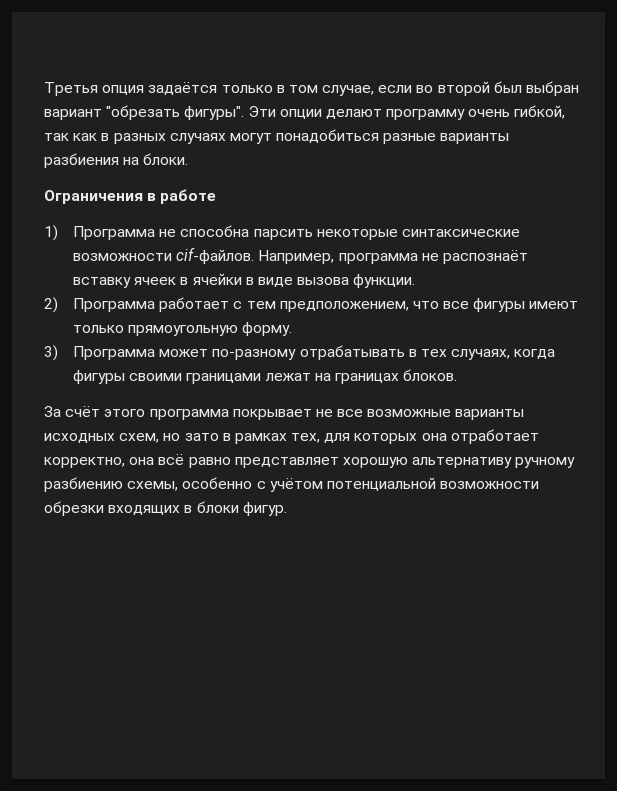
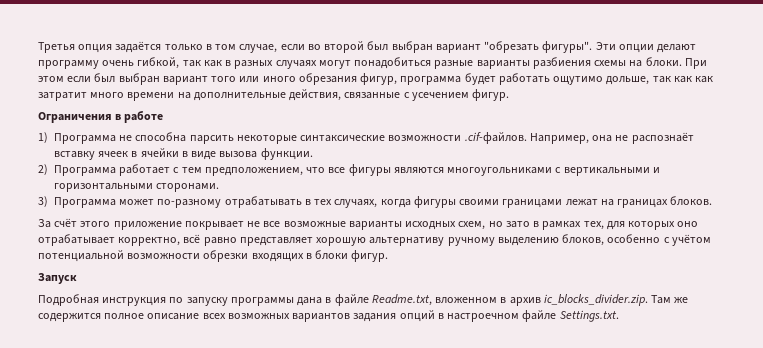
- Эти опции делают программу очень гибкой, так как в разных случаях могут понадобиться разные варианты разбиения на блоки.
+ Эти опции делают программу очень гибкой, так как в разных случаях могут понадобиться разные варианты разбиения схемы на блоки. При этом если был выбран вариант того или иного обрезания фигур, программа будет работать ощутимо дольше, так как как затратит много времени на дополнительные действия, связанные с усечением фигур.
- 1) Программа не способна парсить некоторые синтаксические возможности cif-файлов. Например, программа не распознаёт вставку ячеек в ячейки в виде вызова функции.
+ 1) Программа не способна парсить некоторые синтаксические возможности .cif-файлов. Например, она не распознаёт вставку ячеек в ячейки в виде вызова функции.
- 2) Программа работает с тем предположением, что все фигуры имеют только прямоугольную форму.
+ 2) Программа работает с тем предположением, что все фигуры являются многоугольниками с вертикальными и горизонтальными сторонами.
- За счёт этого программа покрывает не все возможные варианты исходных схем, но зато в рамках тех, для которых она отработает корректно, она всё равно представляет хорошую альтернативу ручному разбиению схемы, особенно с учётом потенциальной возможности обрезки входящих в блоки фигур.
+ За счёт этого приложение покрывает не все возможные варианты исходных схем, но зато в рамках тех, для которых оно отрабатывает корректно, всё равно представляет хорошую альтернативу ручному выделению блоков, особенно с учётом потенциальной возможности обрезки входящих в блоки фигур.
+ Запуск
+ Подробная инструкция по запуску программы дана в файле Readme.txt, вложенном в архив ic_blocks_divider.zip. Там же содержится полное описание всех возможных вариантов задания опций в настроечном файле Settings.txt.

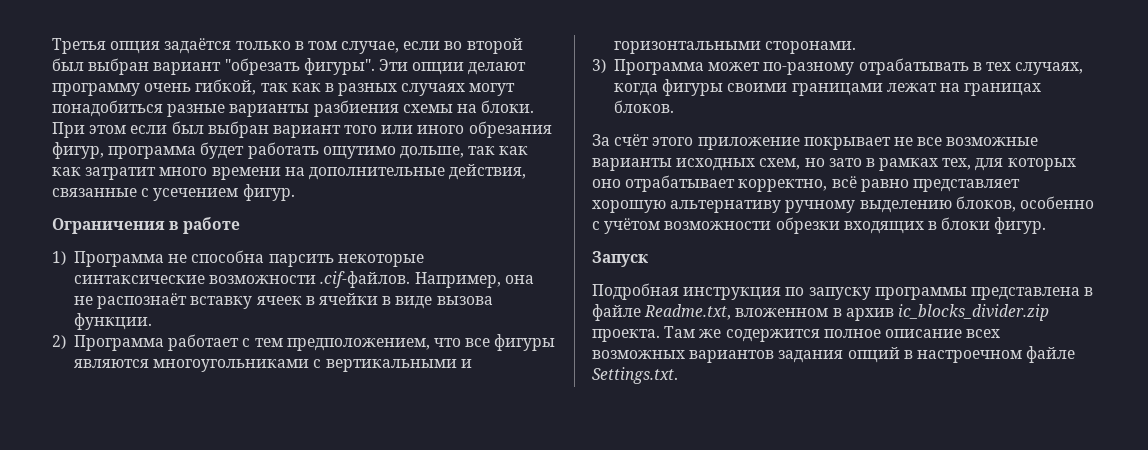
- За счёт этого приложение покрывает не все возможные варианты исходных схем, но зато в рамках тех, для которых оно отрабатывает корректно, всё равно представляет хорошую альтернативу ручному выделению блоков, особенно с учётом потенциальной возможности обрезки входящих в блоки фигур.
+ За счёт этого приложение покрывает не все возможные варианты исходных схем, но зато в рамках тех, для которых оно отрабатывает корректно, всё равно представляет хорошую альтернативу ручному выделению блоков, особенно с учётом возможности обрезки входящих в блоки фигур.
- Подробная инструкция по запуску программы дана в файле Readme.txt, вложенном в архив ic_blocks_divider.zip. Там же содержится полное описание всех возможных вариантов задания опций в настроечном файле Settings.txt.
+ Подробная инструкция по запуску программы представлена в файле Readme.txt, вложенном в архив ic_blocks_divider.zip проекта. Там же содержится полное описание всех возможных вариантов задания опций в настроечном файле Settings.txt.

